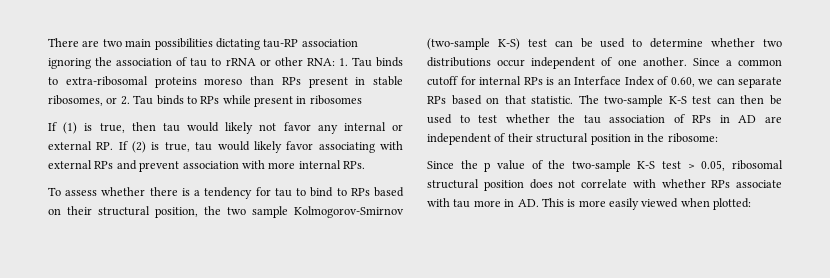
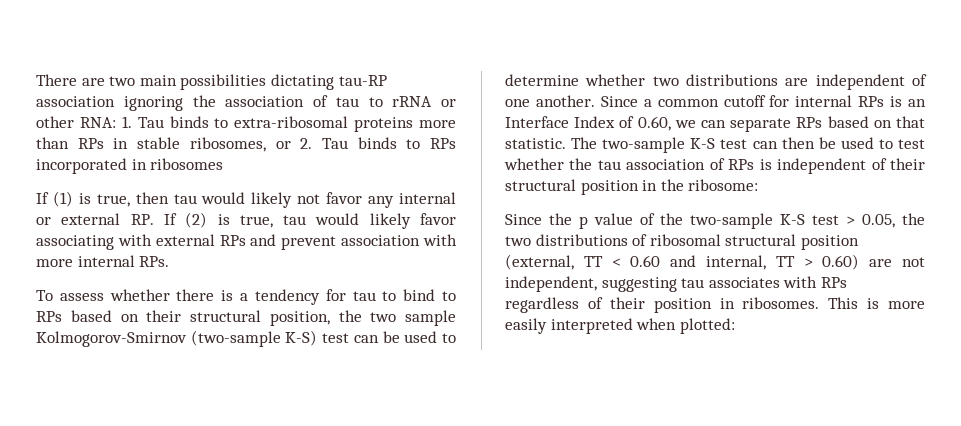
- There are two main possibilities dictating tau-RP association ignoring the association of tau to rRNA or other RNA: 1. Tau binds to extra-ribosomal proteins moreso than RPs present in stable ribosomes, or 2. Tau binds to RPs while present in ribosomes
+ There are two main possibilities dictating tau-RP association ignoring the association of tau to rRNA or other RNA: 1. Tau binds to extra-ribosomal proteins more than RPs in stable ribosomes, or 2. Tau binds to RPs incorporated in ribosomes
- To assess whether there is a tendency for tau to bind to RPs based on their structural position, the two sample Kolmogorov-Smirnov (two-sample K-S) test can be used to determine whether two distributions occur independent of one another.
+ To assess whether there is a tendency for tau to bind to RPs based on their structural position, the two sample Kolmogorov-Smirnov (two-sample K-S) test can be used to determine whether two distributions are independent of one another.
- The two-sample K-S test can then be used to test whether the tau association of RPs in AD are independent of their structural position in the ribosome:
+ The two-sample K-S test can then be used to test whether the tau association of RPs is independent of their structural position in the ribosome:
- Since the p value of the two-sample K-S test > 0.05, ribosomal structural position does not correlate with whether RPs associate with tau more in AD. This is more easily viewed when plotted:
+ Since the p value of the two-sample K-S test > 0.05, the two distributions of ribosomal structural position (external, TT < 0.60 and internal, TT > 0.60) are not independent, suggesting tau associates with RPs regardless of their position in ribosomes. This is more easily interpreted when plotted:

